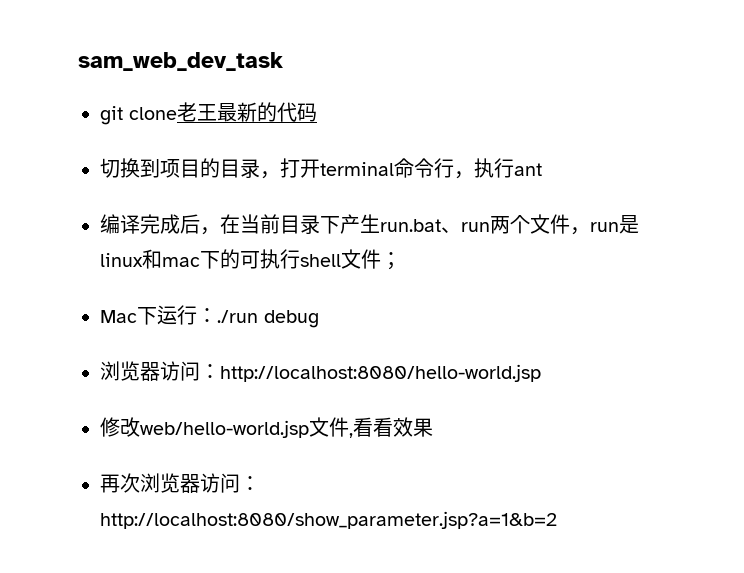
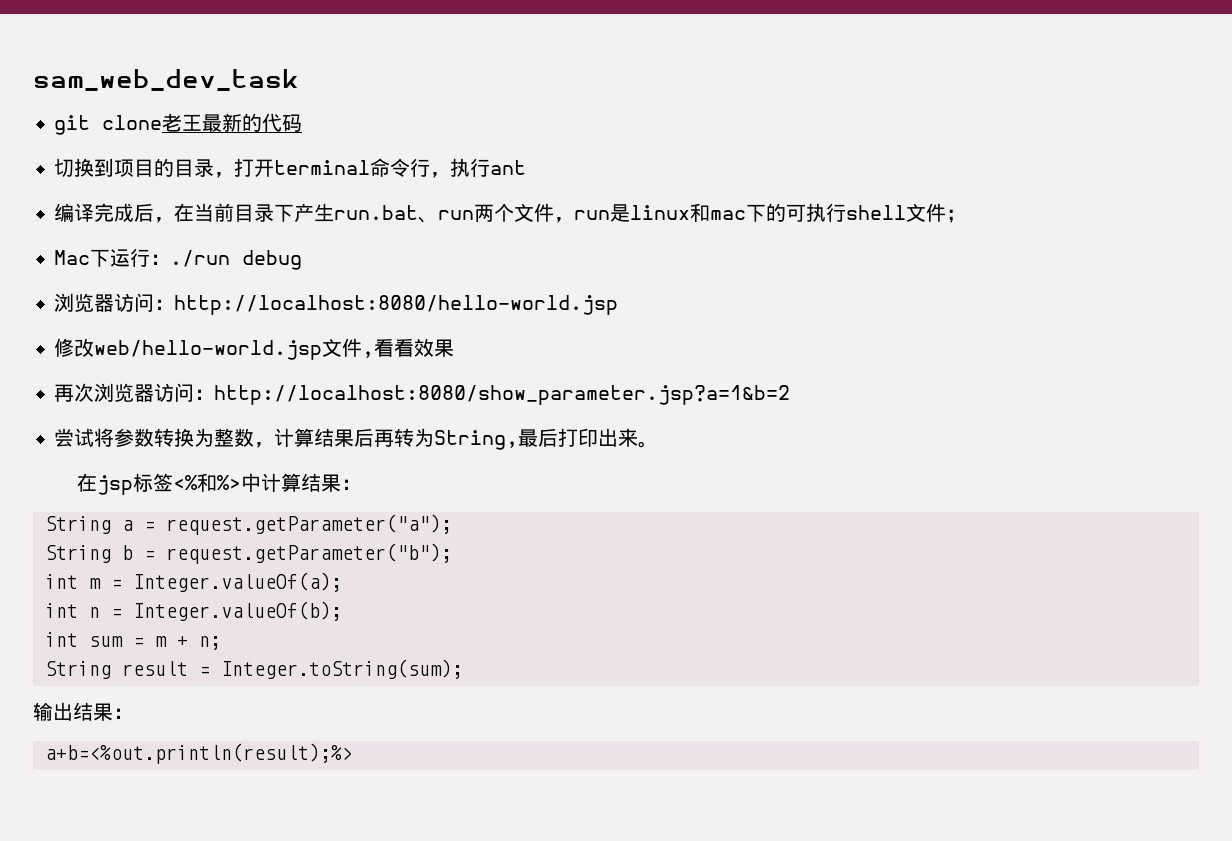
+ 尝试将参数转换为整数，计算结果后再转为String,最后打印出来。
+ 在jsp标签<%和%>中计算结果：
+ String a = request.getParameter("a");
+ String b = request.getParameter("b");
+ int m = Integer.valueOf(a);
+ int n = Integer.valueOf(b);
+ int sum = m + n;
+ String result = Integer.toString(sum);
+ 输出结果：
+ a+b=<%out.println(result);%>

